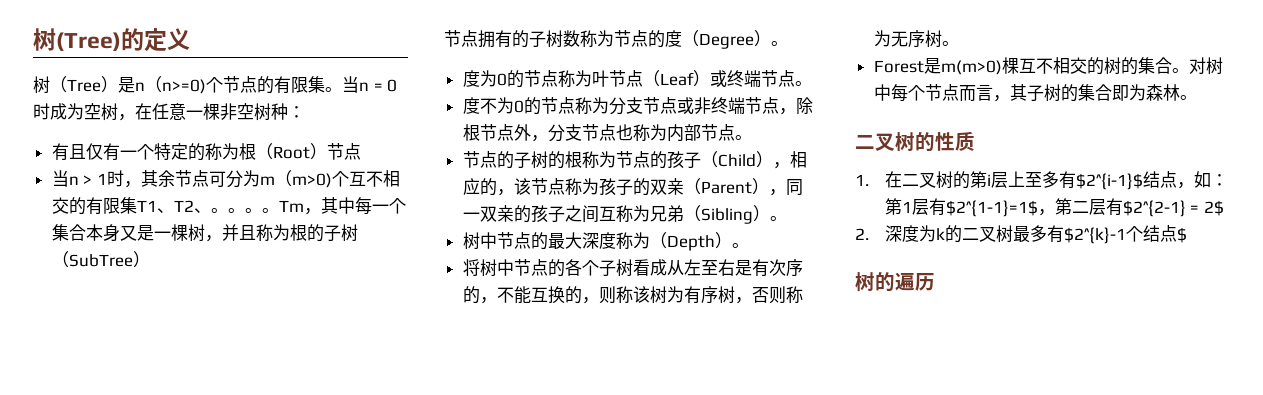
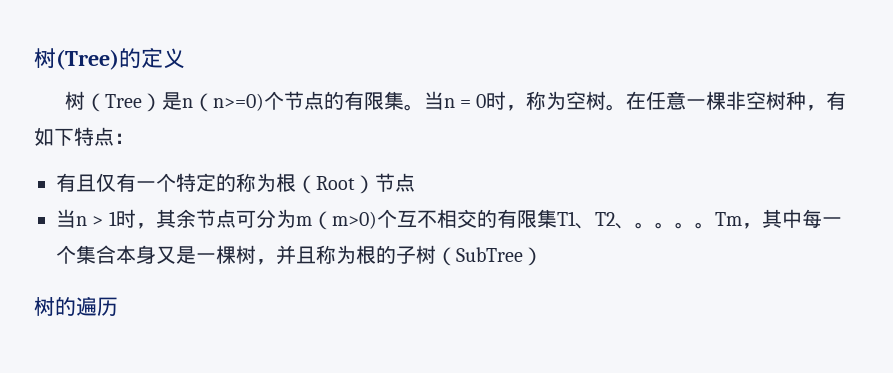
- 当n = 0时成为空树，在任意一棵非空树种：
+ 当n = 0时，称为空树。在任意一棵非空树种，有如下特点：
- 节点拥有的子树数称为节点的度（Degree）。
- 度为0的节点称为叶节点（Leaf）或终端节点。
- 度不为0的节点称为分支节点或非终端节点，除根节点外，分支节点也称为内部节点。
- 节点的子树的根称为节点的孩子（Child），相应的，该节点称为孩子的双亲（Parent），同一双亲的孩子之间互称为兄弟（Sibling）。
- 树中节点的最大深度称为（Depth）。
- 将树中节点的各个子树看成从左至右是有次序的，不能互换的，则称该树为有序树，否则称为无序树。
- Forest是m(m>0)棵互不相交的树的集合。对树中每个节点而言，其子树的集合即为森林。
- 二叉树的性质
- 1.在二叉树的第i层上至多有$2^{i-1}$结点，如：第1层有$2^{1-1}=1$，第二层有$2^{2-1} = 2$
- 2.深度为k的二叉树最多有$2^{k}-1个结点$

